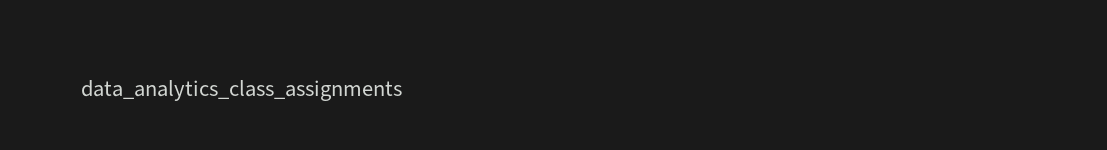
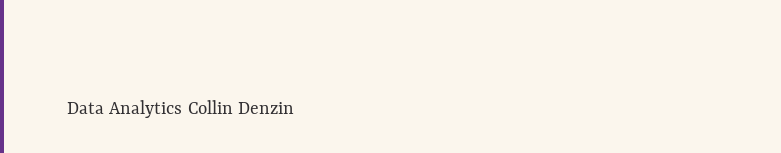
- data_analytics_class_assignments
+ Data Analytics Collin Denzin

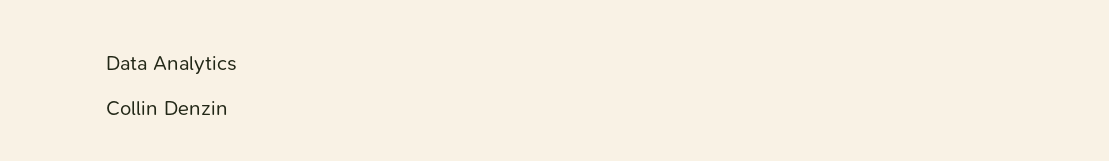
- Data Analytics Collin Denzin
+ Data Analytics
+ Collin Denzin

